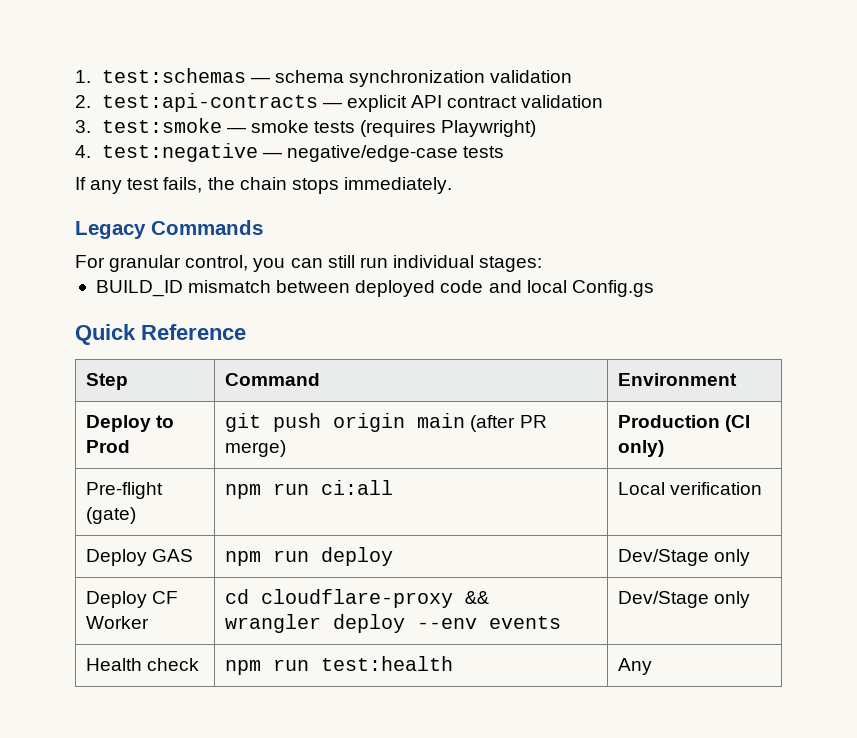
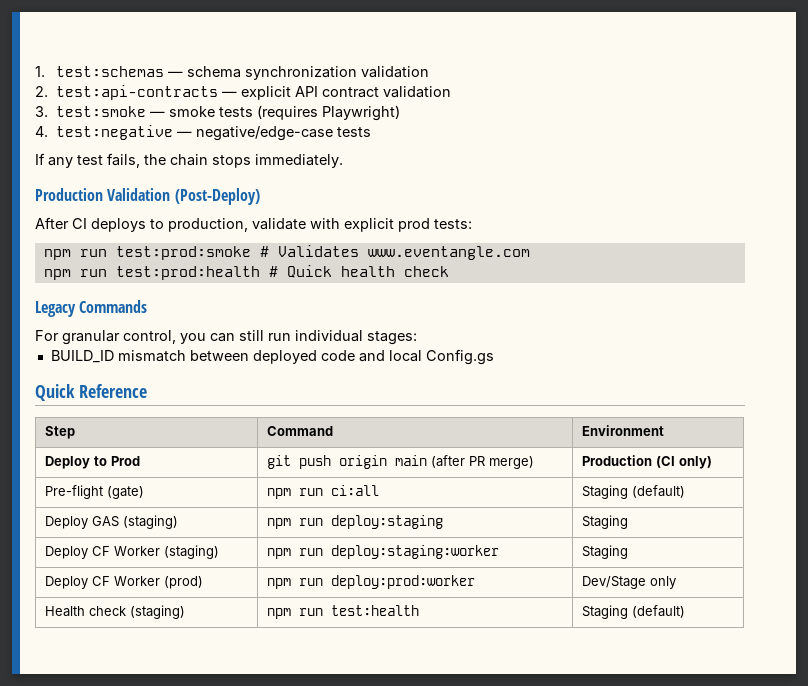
+ Production Validation (Post-Deploy)
+ After CI deploys to production, validate with explicit prod tests:
+ npm run test:prod:smoke # Validates www.eventangle.com
+ npm run test:prod:health # Quick health check
- Pre-flight (gate) | npm run ci:all | Local verification
+ Pre-flight (gate) | npm run ci:all | Staging (default)
- Deploy GAS | npm run deploy | Dev/Stage only
- Deploy CF Worker | cd cloudflare-proxy && wrangler deploy --env events | Dev/Stage only
+ Deploy GAS (staging) | npm run deploy:staging | Staging
+ Deploy CF Worker (staging) | npm run deploy:staging:worker | Staging
+ Deploy CF Worker (prod) | npm run deploy:prod:worker | Dev/Stage only
- Health check | npm run test:health | Any
+ Health check (staging) | npm run test:health | Staging (default)

